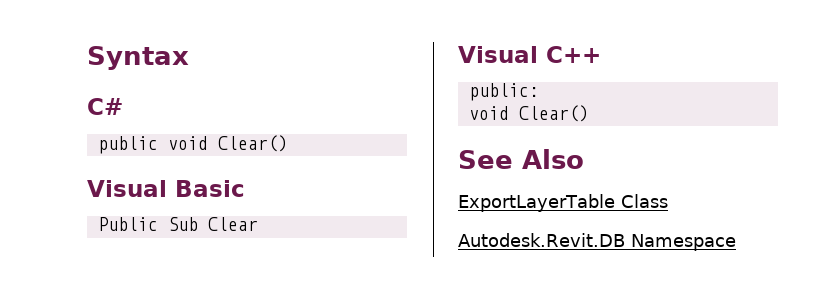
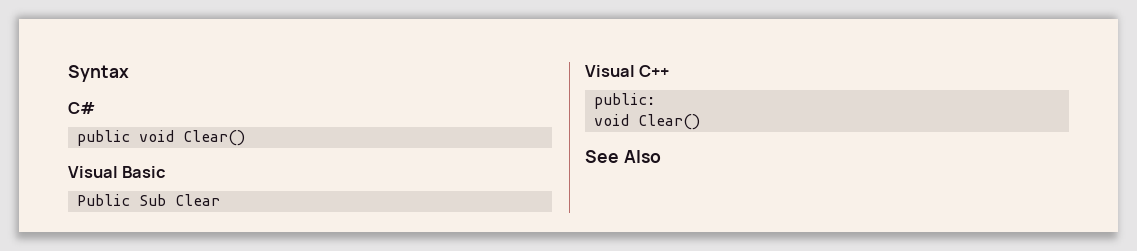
- ExportLayerTable Class
- Autodesk.Revit.DB Namespace

